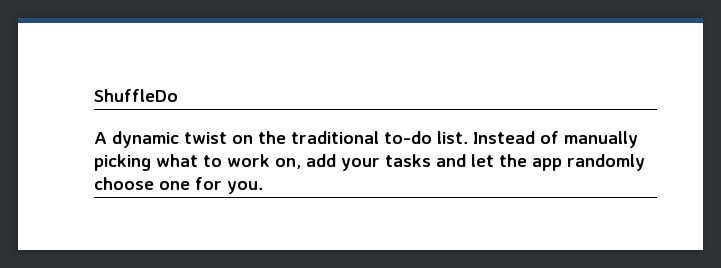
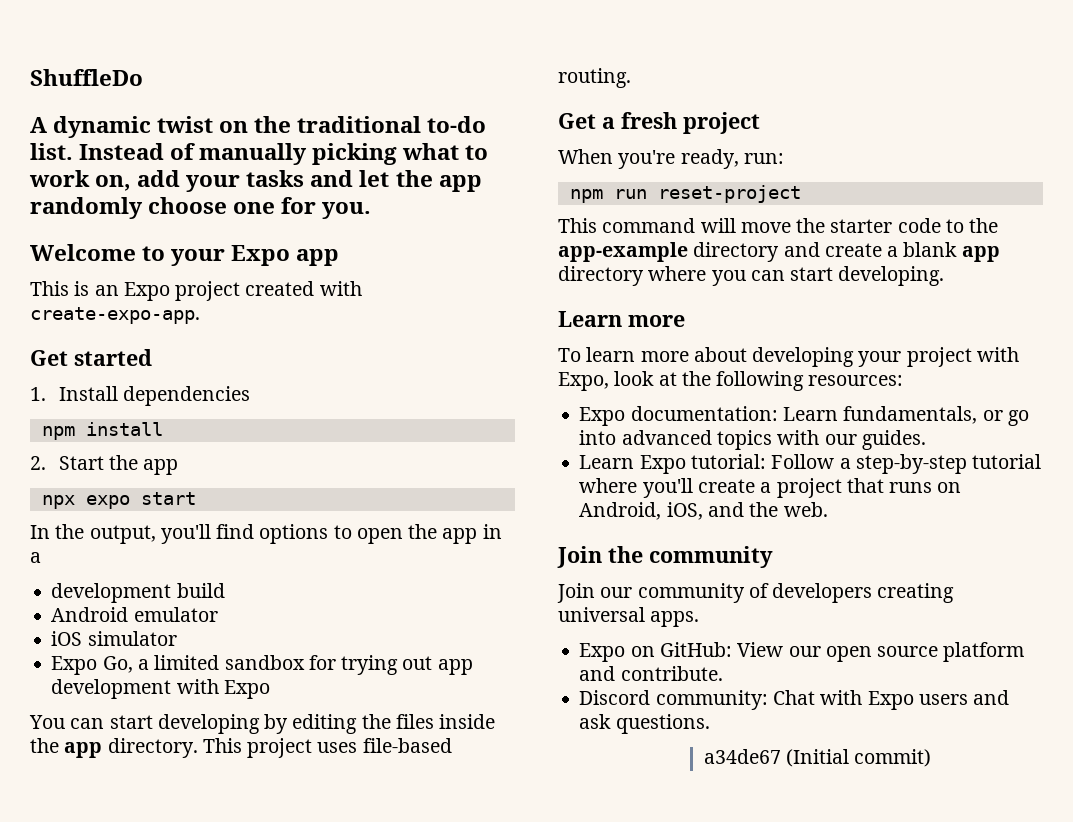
+ Welcome to your Expo app
+ This is an Expo project created with create-expo-app.
+ Get started
+ 1. Install dependencies
+ npm install
+ 2. Start the app
+ npx expo start
+ In the output, you'll find options to open the app in a
+ development build
+ Android emulator
+ iOS simulator
+ Expo Go, a limited sandbox for trying out app development with Expo
+ You can start developing by editing the files inside the app directory. This project uses file-based routing.
+ Get a fresh project
+ When you're ready, run:
+ npm run reset-project
+ This command will move the starter code to the app-example directory and create a blank app directory where you can start developing.
+ Learn more
+ To learn more about developing your project with Expo, look at the following resources:
+ Expo documentation: Learn fundamentals, or go into advanced topics with our guides.
+ Learn Expo tutorial: Follow a step-by-step tutorial where you'll create a project that runs on Android, iOS, and the web.
+ Join the community
+ Join our community of developers creating universal apps.
+ Expo on GitHub: View our open source platform and contribute.
+ Discord community: Chat with Expo users and ask questions.
+ a34de67 (Initial commit)

